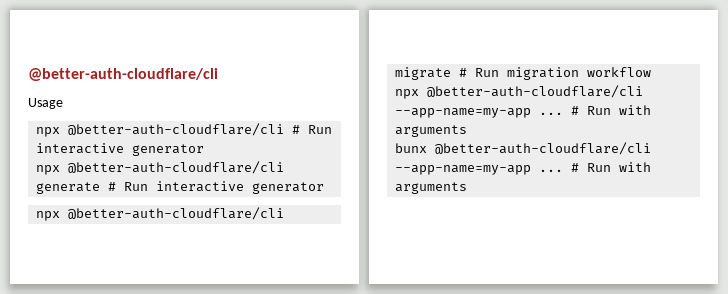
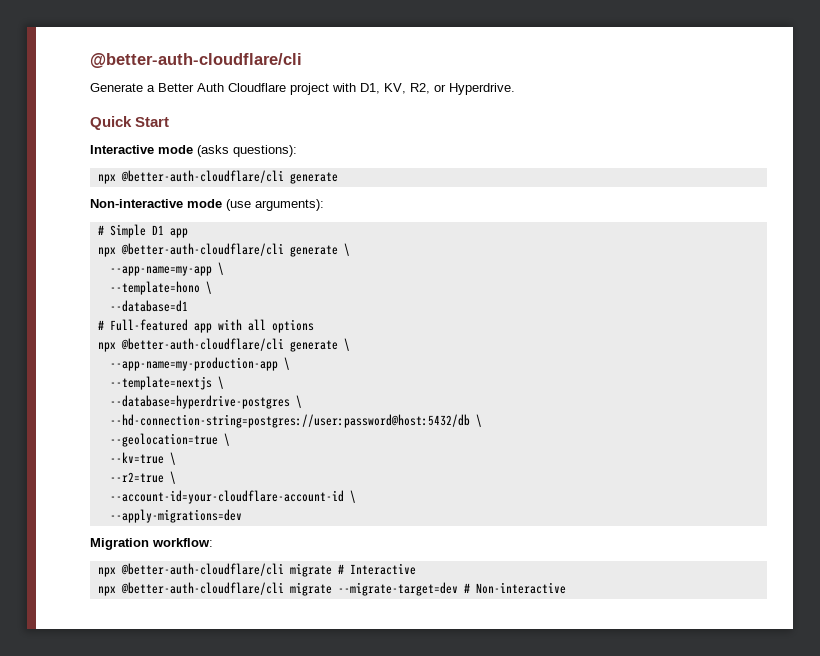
- Usage
- npx @better-auth-cloudflare/cli # Run interactive generator
- npx @better-auth-cloudflare/cli generate # Run interactive generator
+ Generate a Better Auth Cloudflare project with D1, KV, R2, or Hyperdrive.
+ Quick Start
+ Interactive mode (asks questions):
+ npx @better-auth-cloudflare/cli generate
+ Non-interactive mode (use arguments):
+ # Simple D1 app
+ npx @better-auth-cloudflare/cli generate \
+ --app-name=my-app \
+ --template=hono \
+ --database=d1
+ # Full-featured app with all options
+ npx @better-auth-cloudflare/cli generate \
+ --app-name=my-production-app \
+ --template=nextjs \
+ --database=hyperdrive-postgres \
+ --hd-connection-string=postgres://user:password@host:5432/db \
+ --geolocation=true \
+ --kv=true \
+ --r2=true \
+ --account-id=your-cloudflare-account-id \
+ --apply-migrations=dev
+ Migration workflow:
- npx @better-auth-cloudflare/cli migrate # Run migration workflow
- npx @better-auth-cloudflare/cli --app-name=my-app ... # Run with arguments
- bunx @better-auth-cloudflare/cli --app-name=my-app ... # Run with arguments
+ npx @better-auth-cloudflare/cli migrate # Interactive
+ npx @better-auth-cloudflare/cli migrate --migrate-target=dev # Non-interactive

